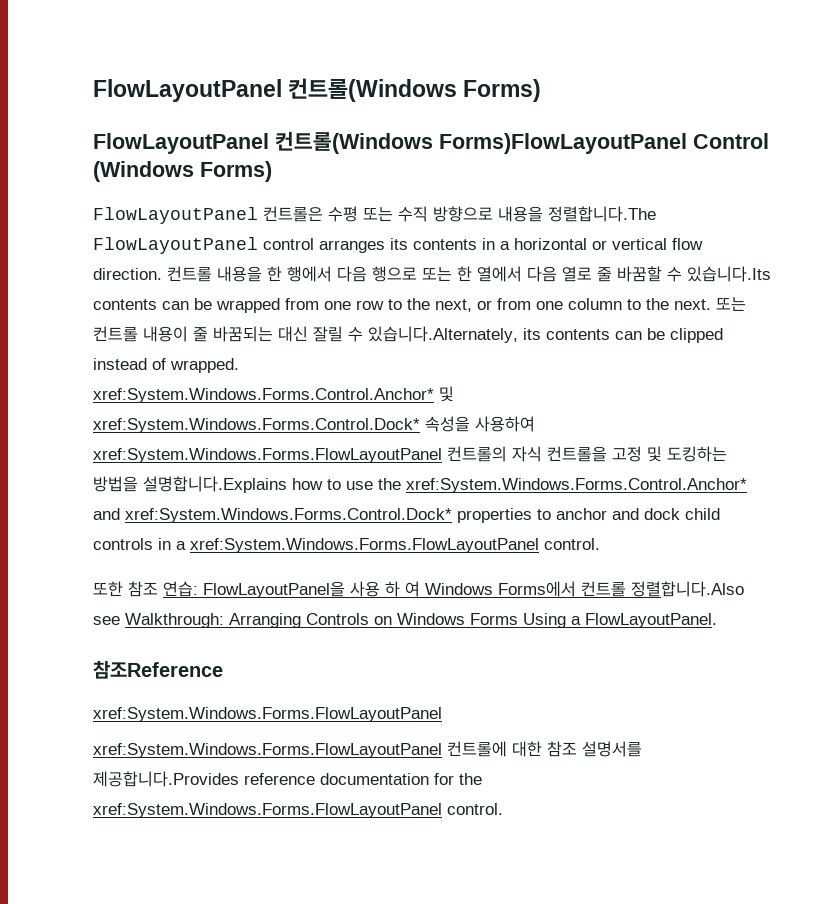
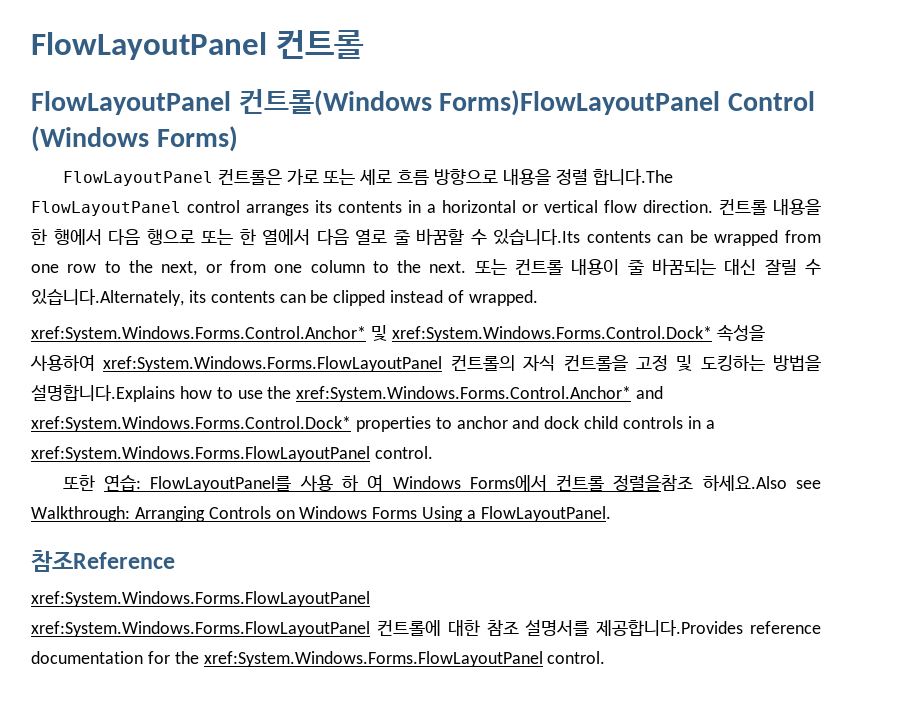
- FlowLayoutPanel 컨트롤(Windows Forms)
+ FlowLayoutPanel 컨트롤
- FlowLayoutPanel 컨트롤은 수평 또는 수직 방향으로 내용을 정렬합니다.The FlowLayoutPanel control arranges its contents in a horizontal or vertical flow direction.
+ FlowLayoutPanel 컨트롤은 가로 또는 세로 흐름 방향으로 내용을 정렬 합니다.The FlowLayoutPanel control arranges its contents in a horizontal or vertical flow direction.
- 또한 참조 연습: FlowLayoutPanel을 사용 하 여 Windows Forms에서 컨트롤 정렬합니다.Also see Walkthrough: Arranging Controls on Windows Forms Using a FlowLayoutPanel.
+ 또한 연습: FlowLayoutPanel를 사용 하 여 Windows Forms에서 컨트롤 정렬을참조 하세요.Also see Walkthrough: Arranging Controls on Windows Forms Using a FlowLayoutPanel.

